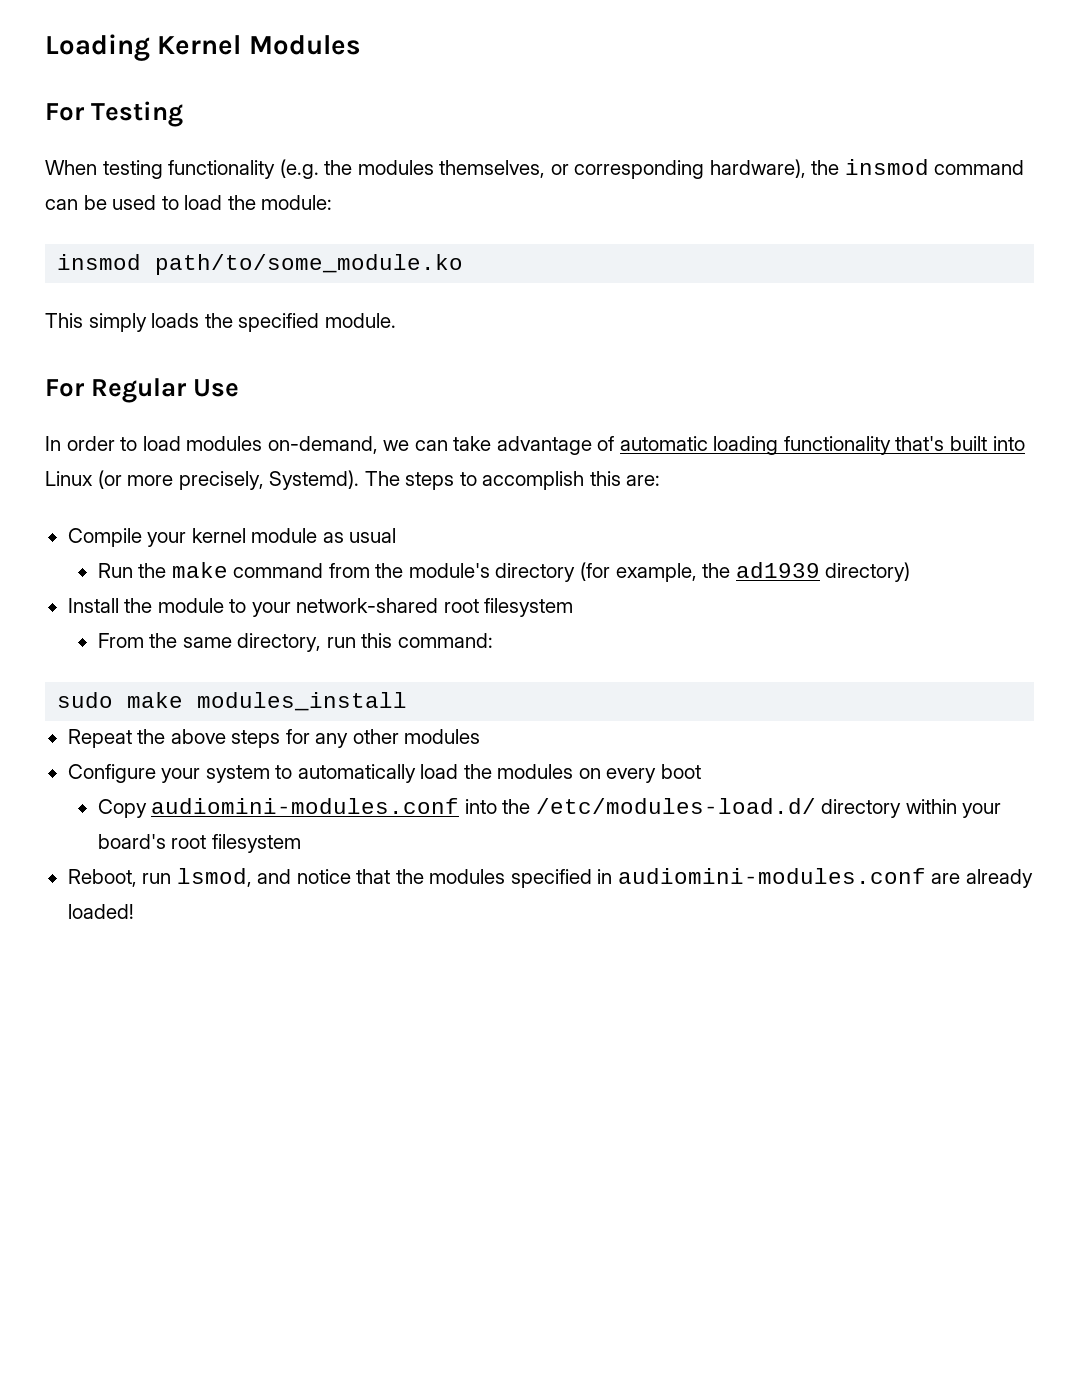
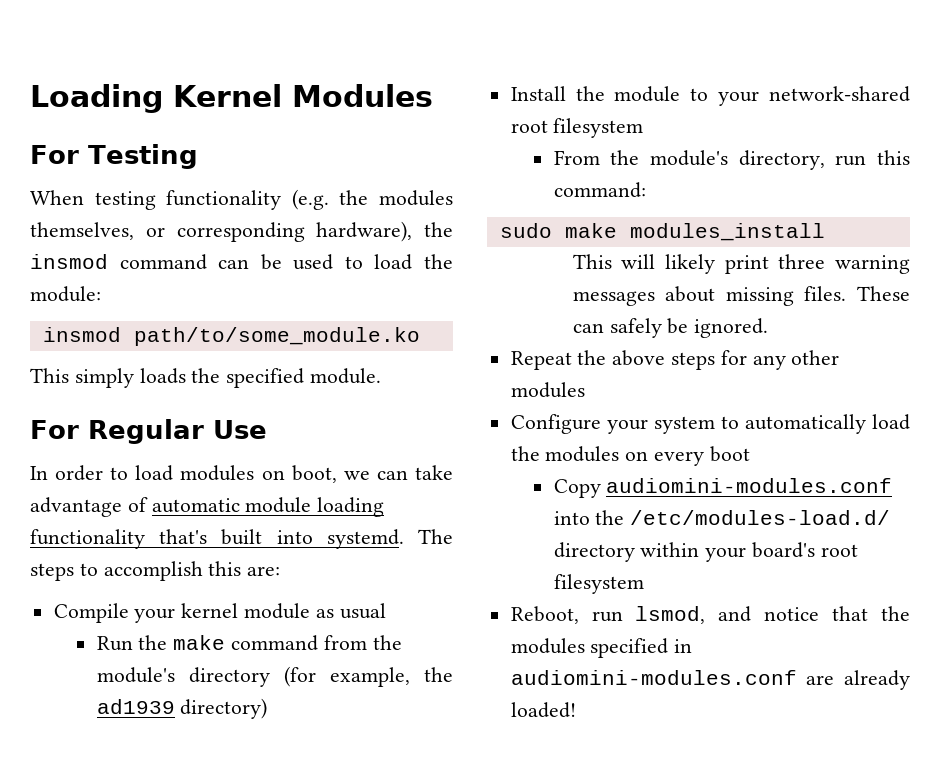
- In order to load modules on-demand, we can take advantage of automatic loading functionality that's built into Linux (or more precisely, Systemd).
+ In order to load modules on boot, we can take advantage of automatic module loading functionality that's built into systemd.
- From the same directory, run this command:
+ From the module's directory, run this command:
+ This will likely print three warning messages about missing files. These can safely be ignored.

